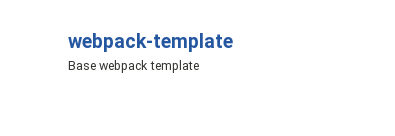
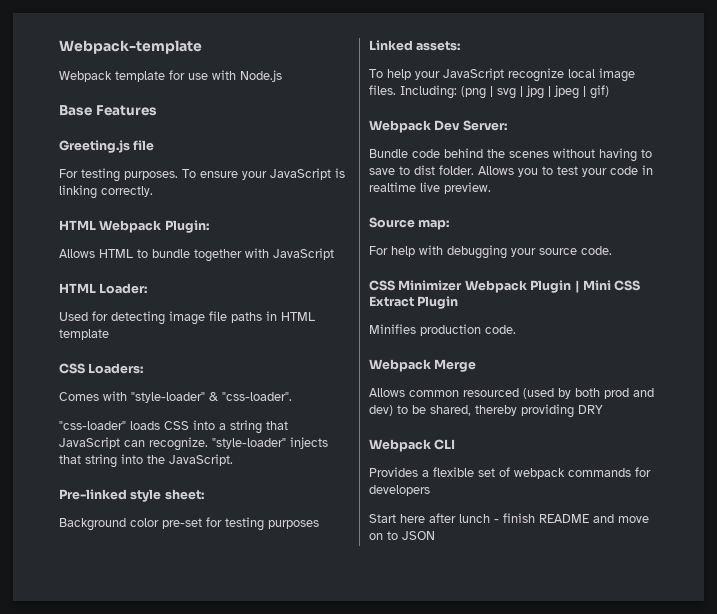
- webpack-template
- Base webpack template
+ Webpack-template
+ Webpack template for use with Node.js
+ Base Features
+ Greeting.js file
+ For testing purposes. To ensure your JavaScript is linking correctly.
+ HTML Webpack Plugin:
+ Allows HTML to bundle together with JavaScript
+ HTML Loader:
+ Used for detecting image file paths in HTML template
+ CSS Loaders:
+ Comes with "style-loader" & "css-loader".
+ "css-loader" loads CSS into a string that JavaScript can recognize. "style-loader" injects that string into the JavaScript.
+ Pre-linked style sheet:
+ Background color pre-set for testing purposes
+ Linked assets:
+ To help your JavaScript recognize local image files. Including: (png | svg | jpg | jpeg | gif)
+ Webpack Dev Server:
+ Bundle code behind the scenes without having to save to dist folder. Allows you to test your code in realtime live preview.
+ Source map:
+ For help with debugging your source code.
+ CSS Minimizer Webpack Plugin | Mini CSS Extract Plugin
+ Minifies production code.
+ Webpack Merge
+ Allows common resourced (used by both prod and dev) to be shared, thereby providing DRY
+ Webpack CLI
+ Provides a flexible set of webpack commands for developers
+ Start here after lunch - finish README and move on to JSON

